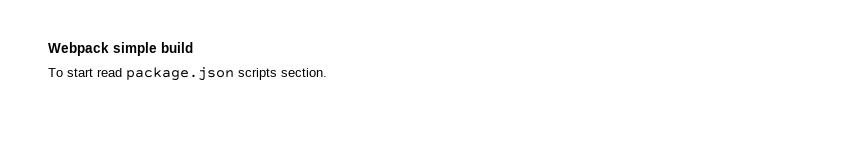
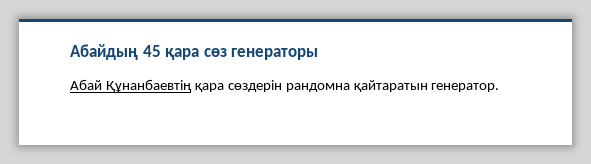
- Webpack simple build
- To start read package.json scripts section.
+ Абайдың 45 қара сөз генераторы
+ Абай Құнанбаевтің қара сөздерін рандомна қайтаратын генератор.

